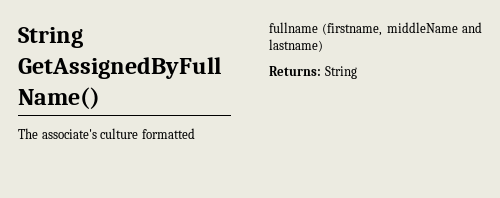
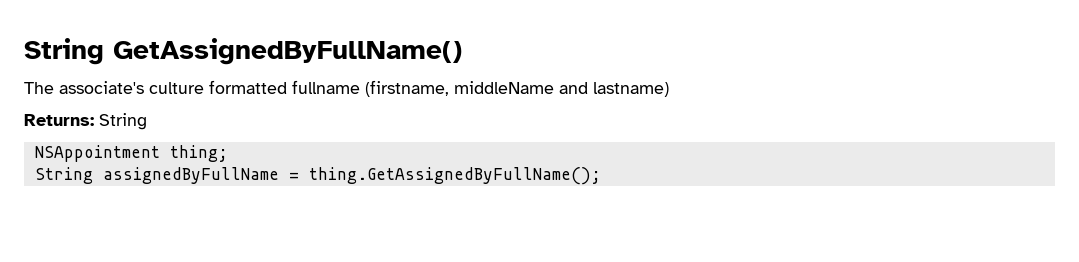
+ NSAppointment thing;
+ String assignedByFullName = thing.GetAssignedByFullName();

